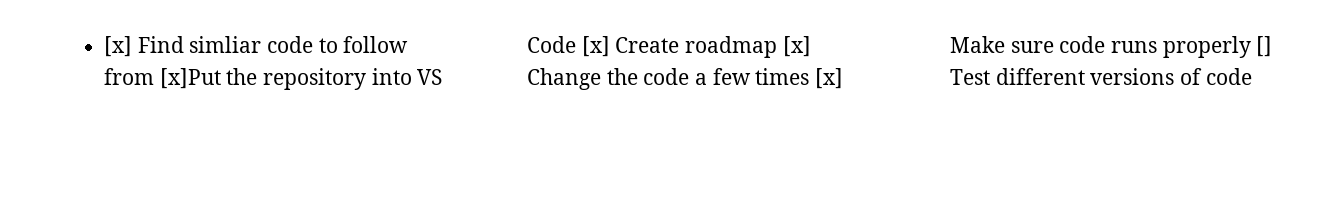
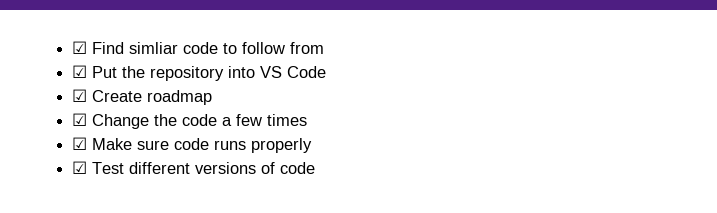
- [x] Find simliar code to follow from [x]Put the repository into VS Code [x] Create roadmap [x] Change the code a few times [x] Make sure code runs properly [] Test different versions of code
+ ☑ Find simliar code to follow from
+ ☑ Put the repository into VS Code
+ ☑ Create roadmap
+ ☑ Change the code a few times
+ ☑ Make sure code runs properly
+ ☑ Test different versions of code

